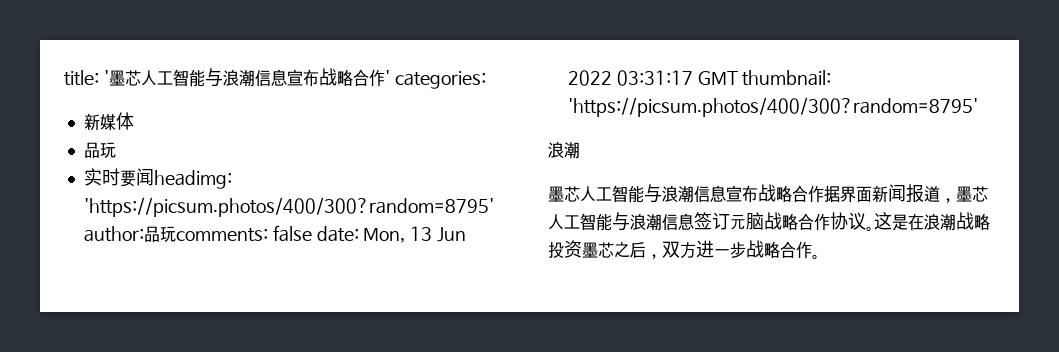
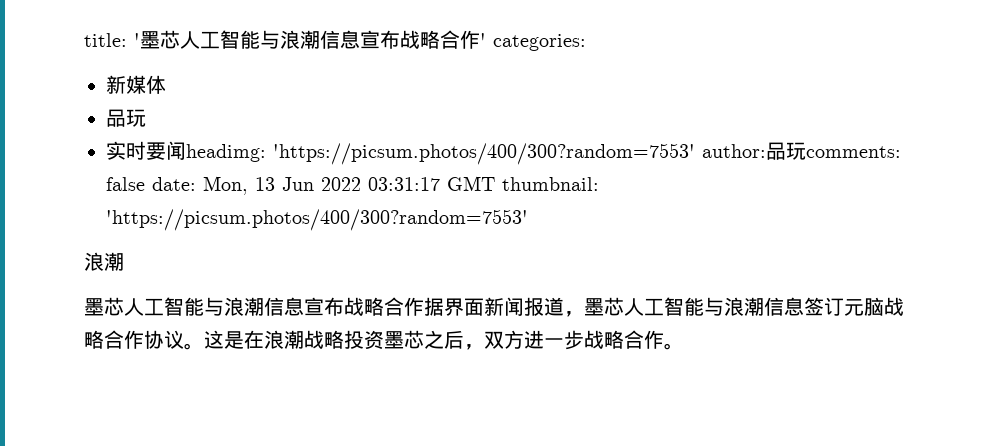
- 实时要闻headimg: 'https://picsum.photos/400/300?random=8795' author:品玩comments: false date: Mon, 13 Jun 2022 03:31:17 GMT thumbnail: 'https://picsum.photos/400/300?random=8795'
+ 实时要闻headimg: 'https://picsum.photos/400/300?random=7553' author:品玩comments: false date: Mon, 13 Jun 2022 03:31:17 GMT thumbnail: 'https://picsum.photos/400/300?random=7553'

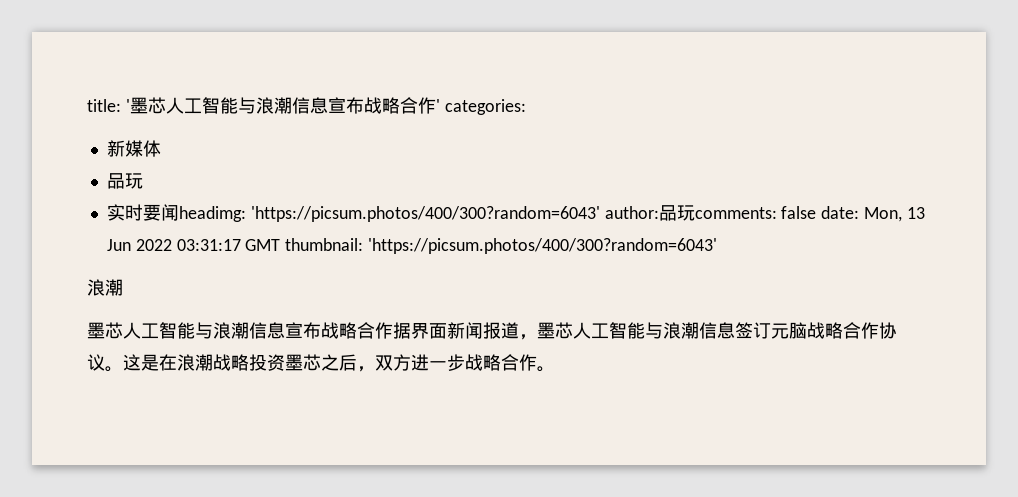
- 实时要闻headimg: 'https://picsum.photos/400/300?random=7553' author:品玩comments: false date: Mon, 13 Jun 2022 03:31:17 GMT thumbnail: 'https://picsum.photos/400/300?random=7553'
+ 实时要闻headimg: 'https://picsum.photos/400/300?random=6043' author:品玩comments: false date: Mon, 13 Jun 2022 03:31:17 GMT thumbnail: 'https://picsum.photos/400/300?random=6043'

